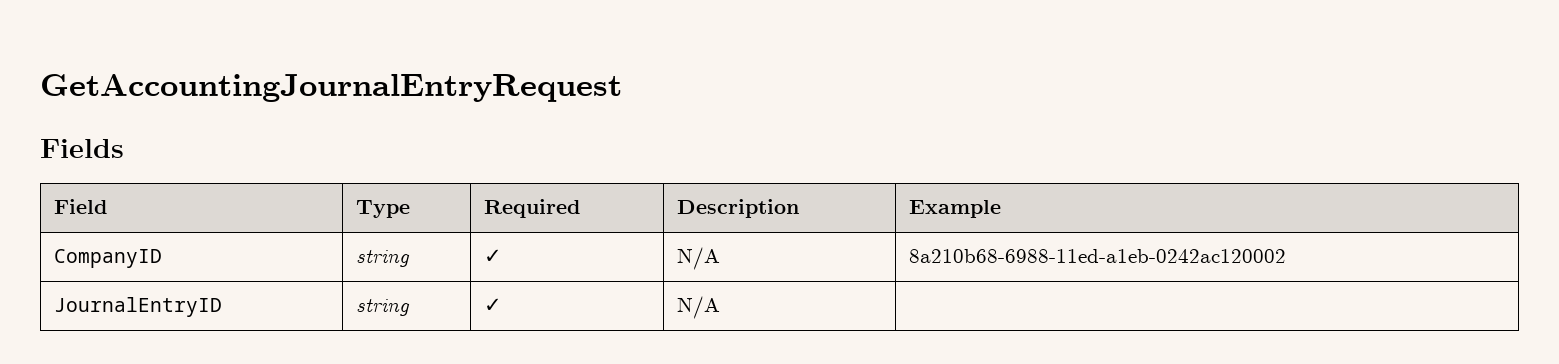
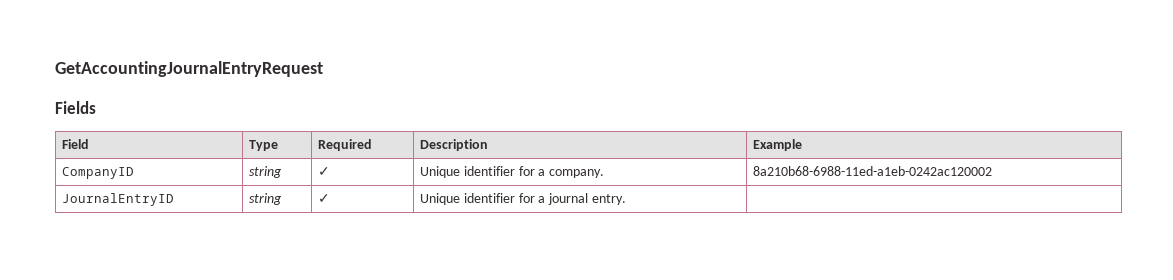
- CompanyID | string | ✓ | N/A | 8a210b68-6988-11ed-a1eb-0242ac120002
+ CompanyID | string | ✓ | Unique identifier for a company. | 8a210b68-6988-11ed-a1eb-0242ac120002
- JournalEntryID | string | ✓ | N/A |
+ JournalEntryID | string | ✓ | Unique identifier for a journal entry. |

